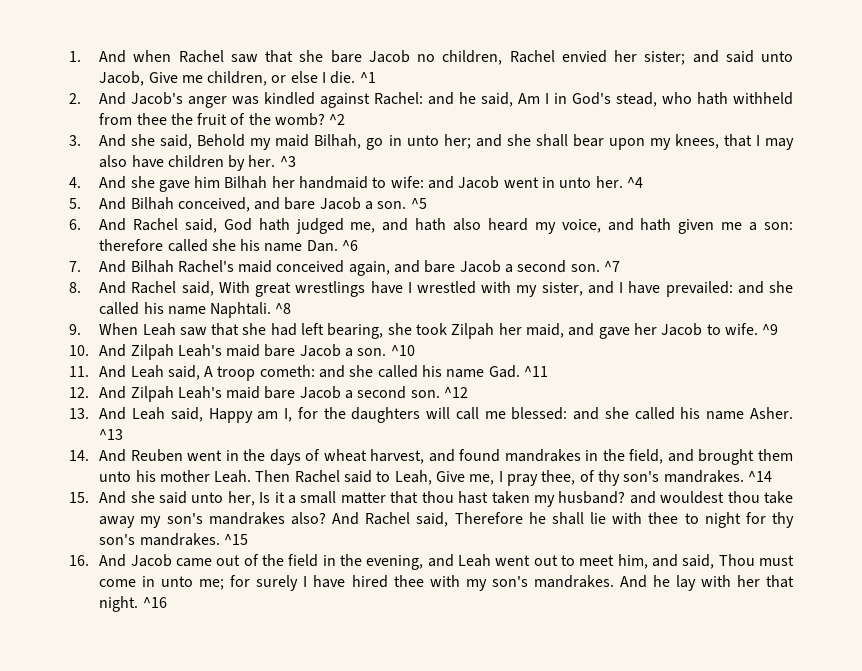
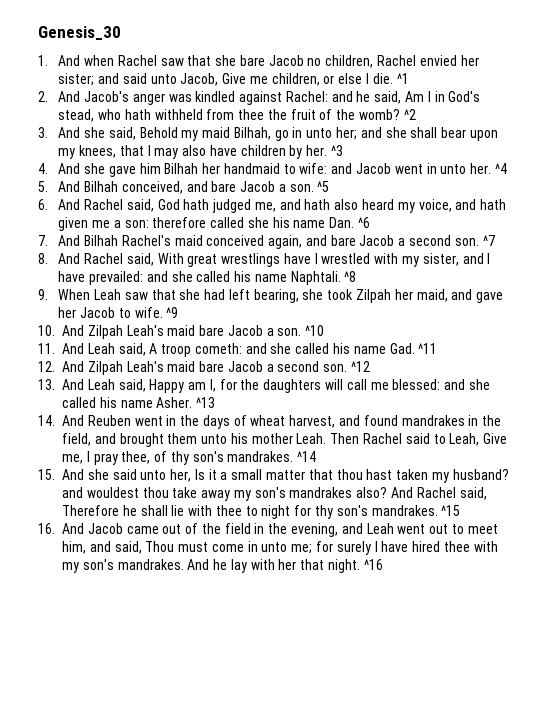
+ Genesis_30

